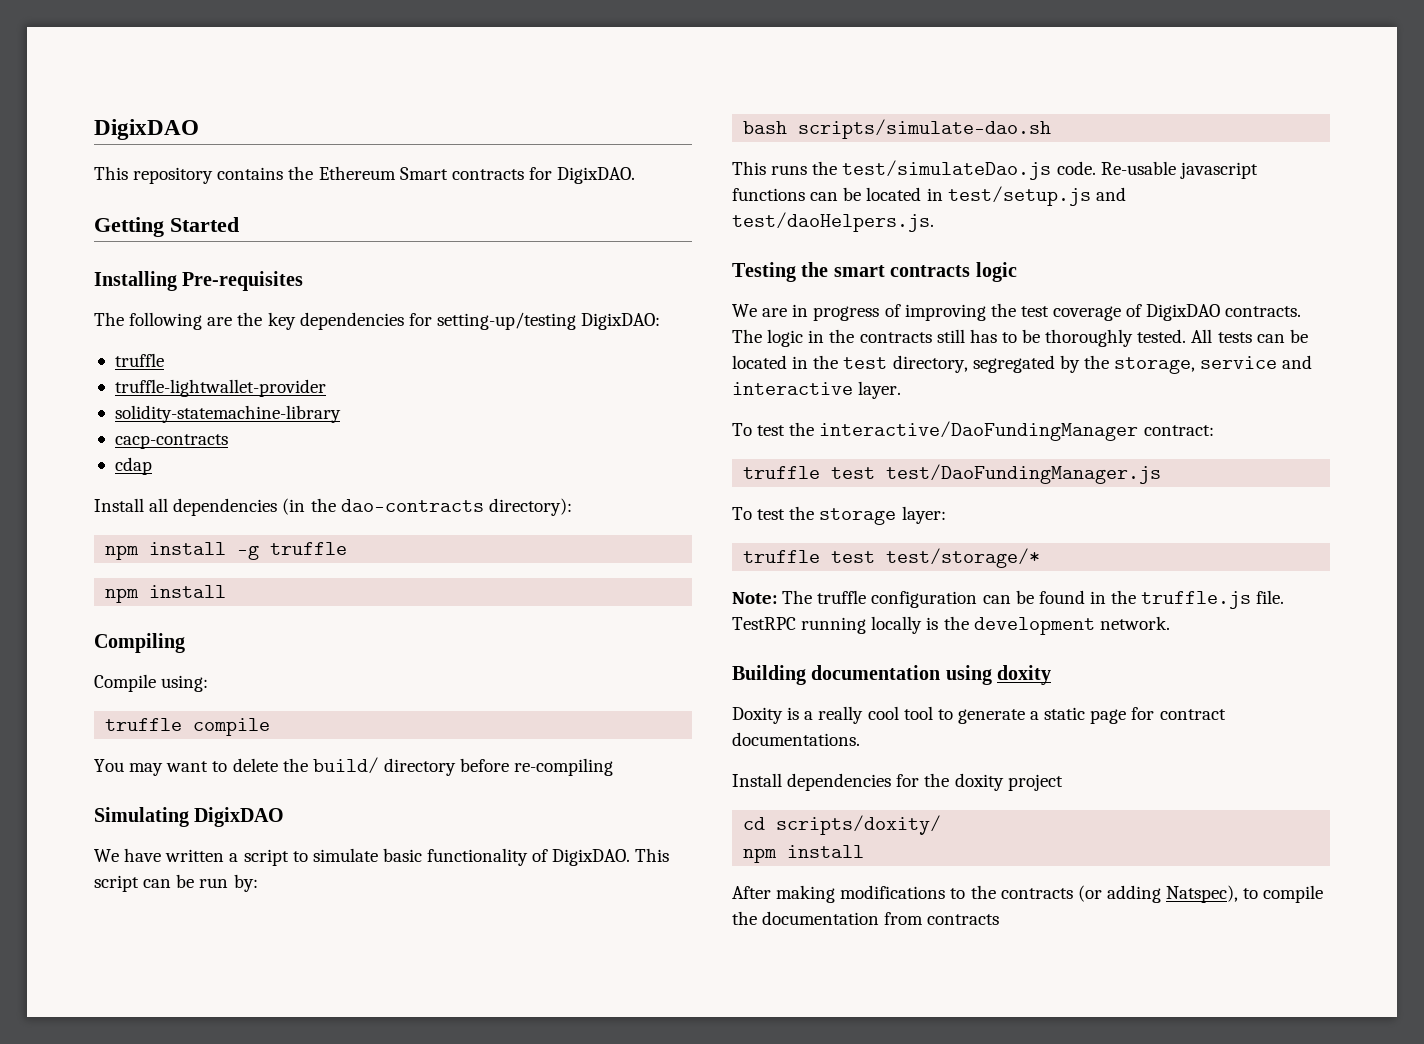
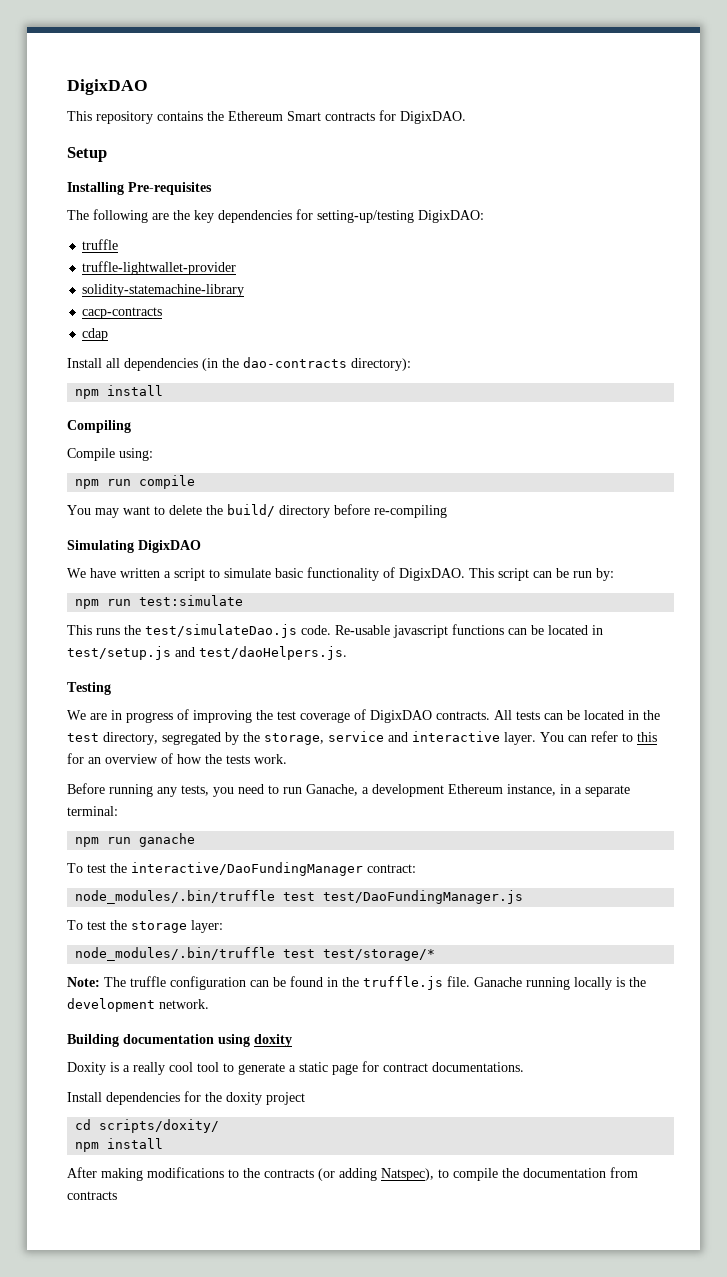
- Getting Started
+ Setup
- npm install -g truffle
- truffle compile
+ npm run compile
- bash scripts/simulate-dao.sh
+ npm run test:simulate
- Testing the smart contracts logic
+ Testing
- The logic in the contracts still has to be thoroughly tested.
+ You can refer to this for an overview of how the tests work.
+ Before running any tests, you need to run Ganache, a development Ethereum instance, in a separate terminal:
+ npm run ganache
- truffle test test/DaoFundingManager.js
+ node_modules/.bin/truffle test test/DaoFundingManager.js
- truffle test test/storage/*
+ node_modules/.bin/truffle test test/storage/*
- TestRPC running locally is the development network.
+ Ganache running locally is the development network.

